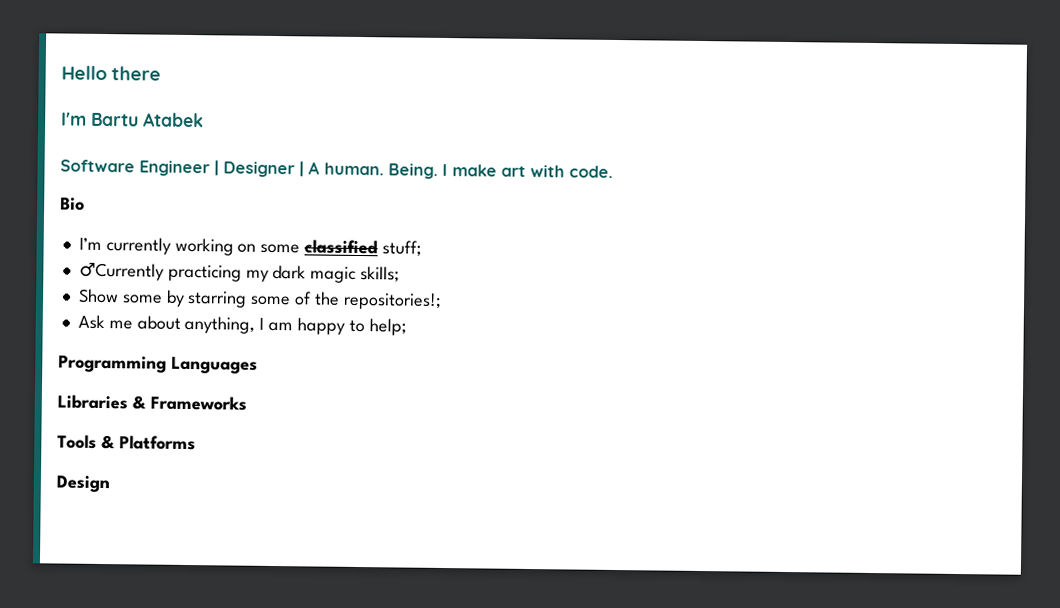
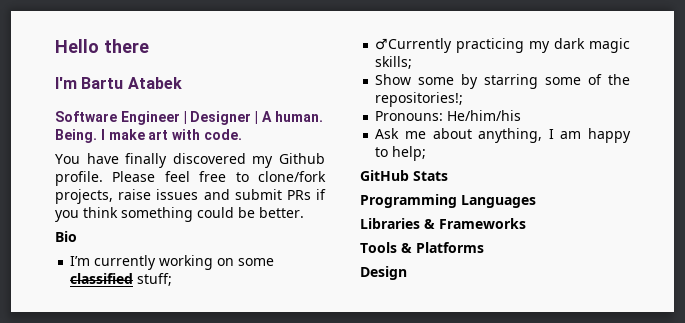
+ You have finally discovered my Github profile. Please feel free to clone/fork projects, raise issues and submit PRs if you think something could be better.
+ Pronouns: He/him/his
+ GitHub Stats

